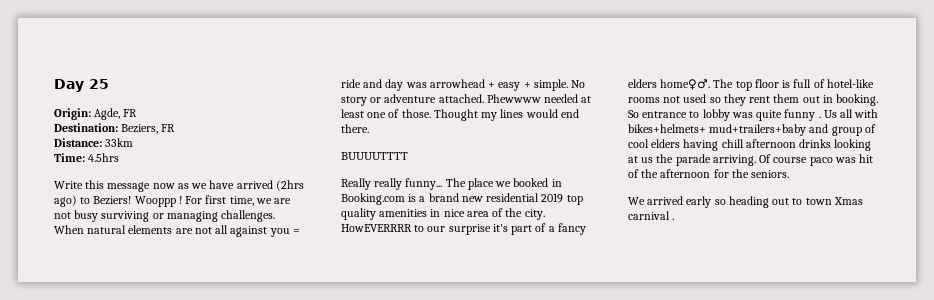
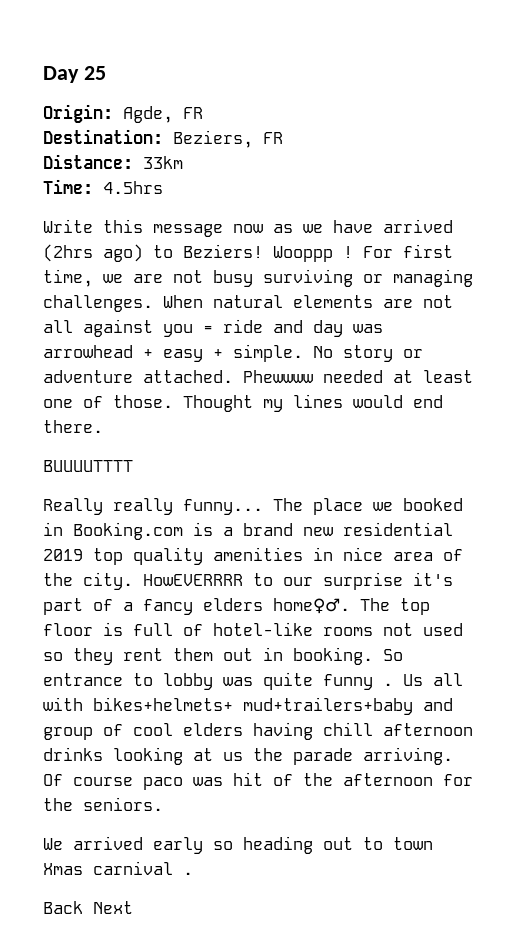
+ Back Next

